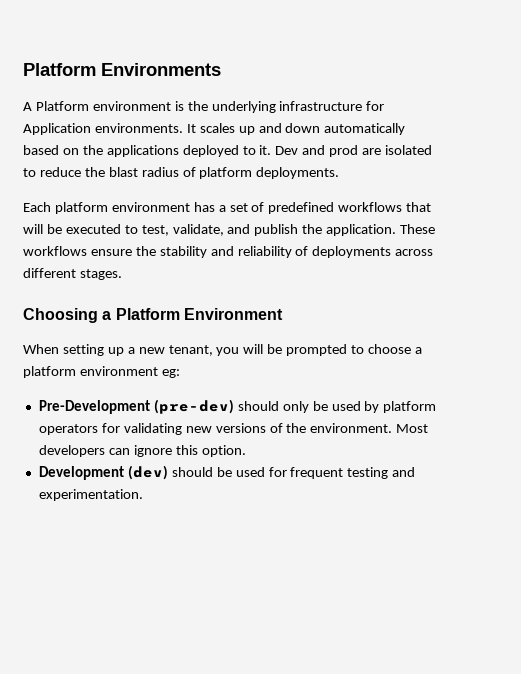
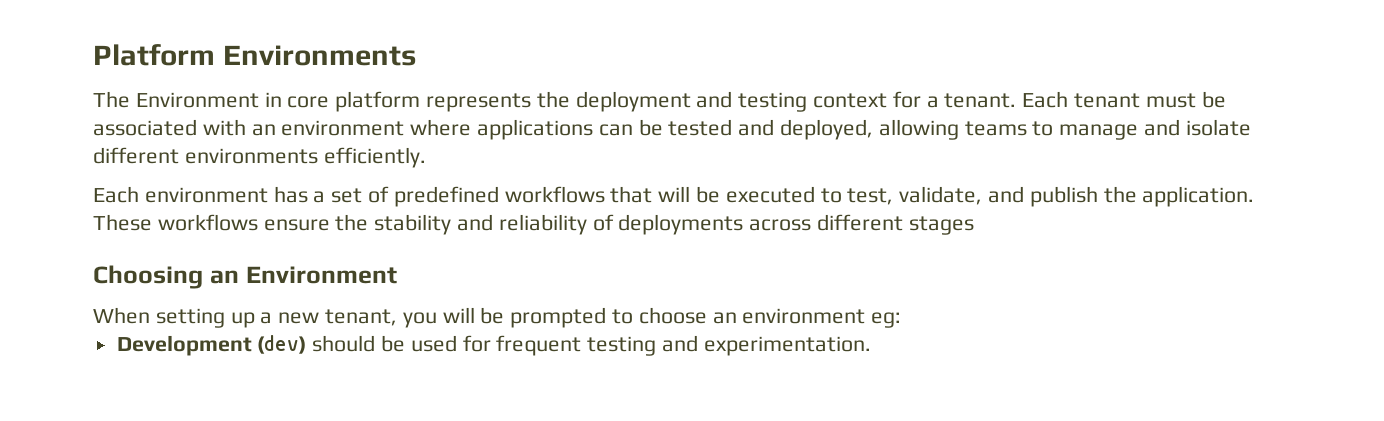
- A Platform environment is the underlying infrastructure for Application environments. It scales up and down automatically based on the applications deployed to it. Dev and prod are isolated to reduce the blast radius of platform deployments.
- Each platform environment has a set of predefined workflows that will be executed to test, validate, and publish the application.
+ The Environment in core platform represents the deployment and testing context for a tenant. Each tenant must be associated with an environment where applications can be tested and deployed, allowing teams to manage and isolate different environments efficiently.
+ Each environment has a set of predefined workflows that will be executed to test, validate, and publish the application.
- These workflows ensure the stability and reliability of deployments across different stages.
+ These workflows ensure the stability and reliability of deployments across different stages
- Choosing a Platform Environment
+ Choosing an Environment
- When setting up a new tenant, you will be prompted to choose a platform environment eg:
+ When setting up a new tenant, you will be prompted to choose an environment eg:
- Pre-Development (pre-dev) should only be used by platform operators for validating new versions of the environment. Most developers can ignore this option.

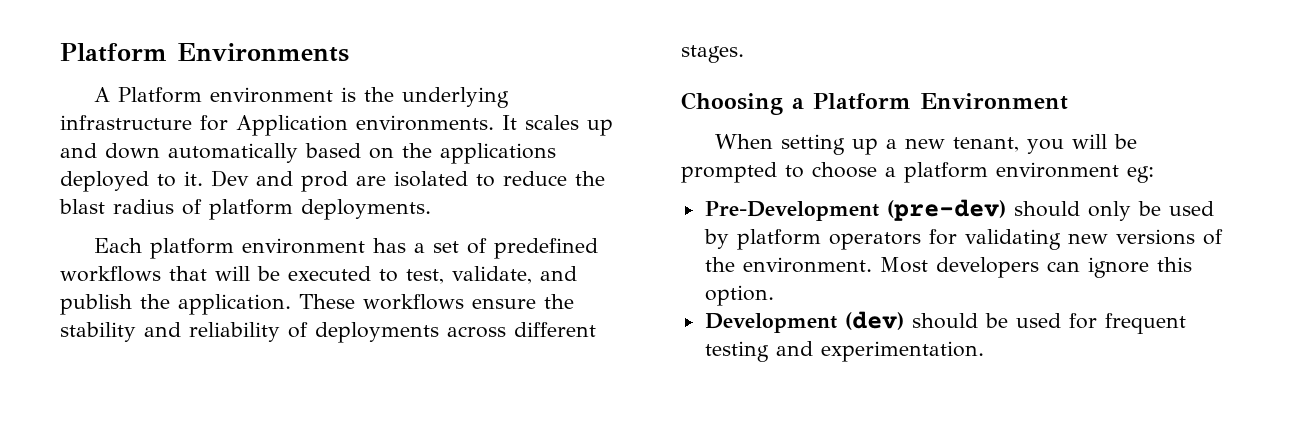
- The Environment in core platform represents the deployment and testing context for a tenant. Each tenant must be associated with an environment where applications can be tested and deployed, allowing teams to manage and isolate different environments efficiently.
- Each environment has a set of predefined workflows that will be executed to test, validate, and publish the application.
+ A Platform environment is the underlying infrastructure for Application environments. It scales up and down automatically based on the applications deployed to it. Dev and prod are isolated to reduce the blast radius of platform deployments.
+ Each platform environment has a set of predefined workflows that will be executed to test, validate, and publish the application.
- These workflows ensure the stability and reliability of deployments across different stages
+ These workflows ensure the stability and reliability of deployments across different stages.
- Choosing an Environment
+ Choosing a Platform Environment
- When setting up a new tenant, you will be prompted to choose an environment eg:
+ When setting up a new tenant, you will be prompted to choose a platform environment eg:
+ Pre-Development (pre-dev) should only be used by platform operators for validating new versions of the environment. Most developers can ignore this option.

